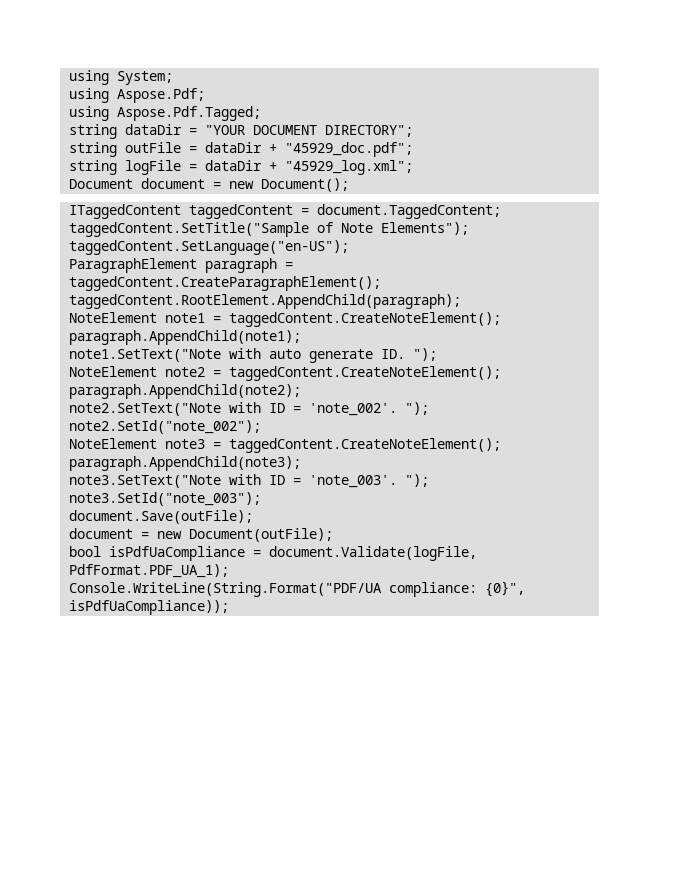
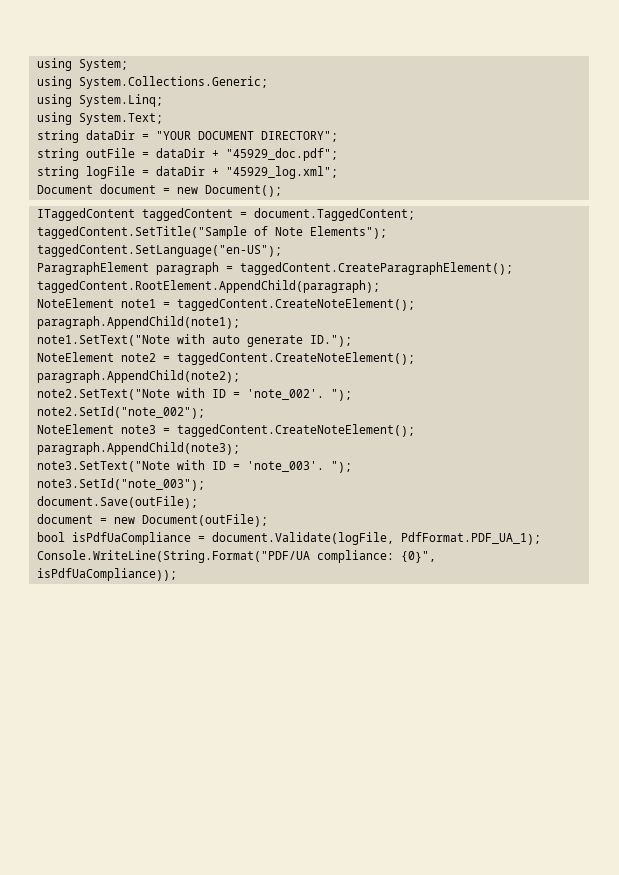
- using Aspose.Pdf;
- using Aspose.Pdf.Tagged;
+ using System.Collections.Generic;
+ using System.Linq;
+ using System.Text;
- note1.SetText("Note with auto generate ID. ");
+ note1.SetText("Note with auto generate ID.");

